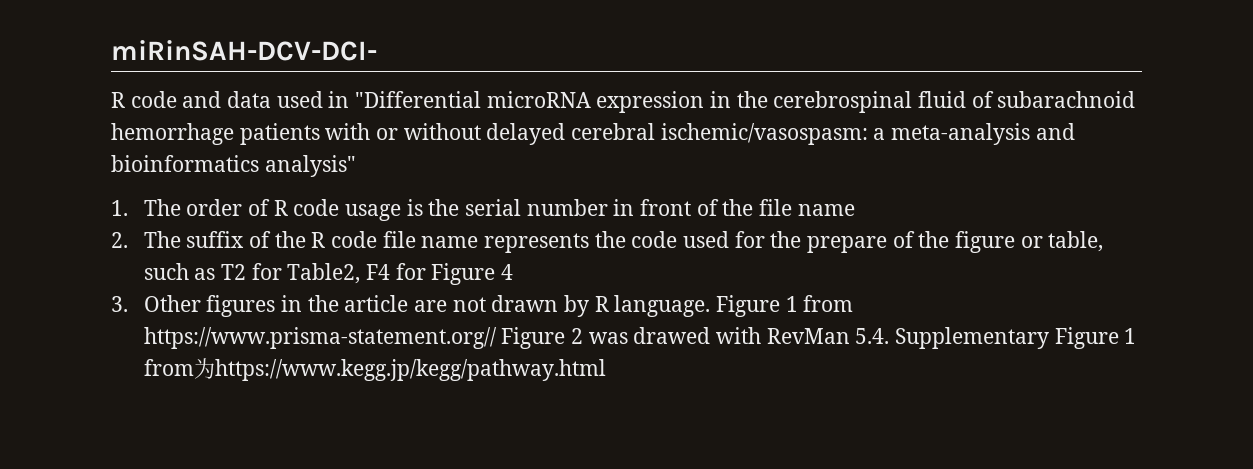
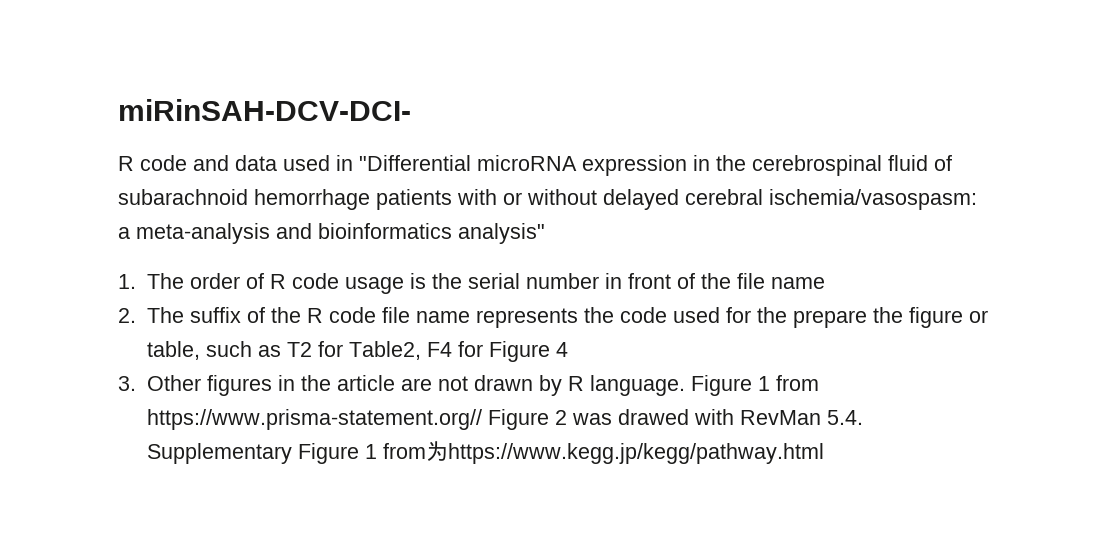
- R code and data used in "Differential microRNA expression in the cerebrospinal fluid of subarachnoid hemorrhage patients with or without delayed cerebral ischemic/vasospasm: a meta-analysis and bioinformatics analysis"
+ R code and data used in "Differential microRNA expression in the cerebrospinal fluid of subarachnoid hemorrhage patients with or without delayed cerebral ischemia/vasospasm: a meta-analysis and bioinformatics analysis"
- 2. The suffix of the R code file name represents the code used for the prepare of the figure or table, such as T2 for Table2, F4 for Figure 4
+ 2. The suffix of the R code file name represents the code used for the prepare the figure or table, such as T2 for Table2, F4 for Figure 4

